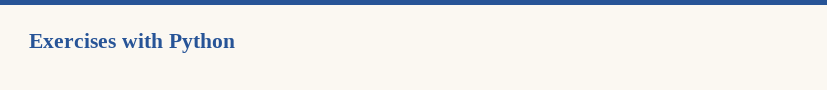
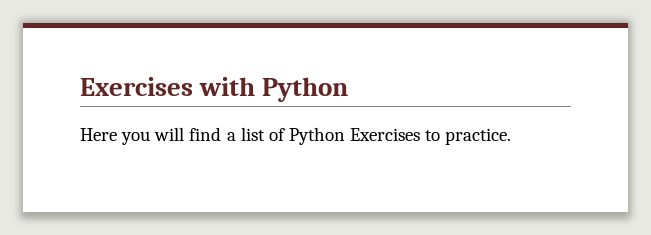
+ Here you will find a list of Python Exercises to practice.

